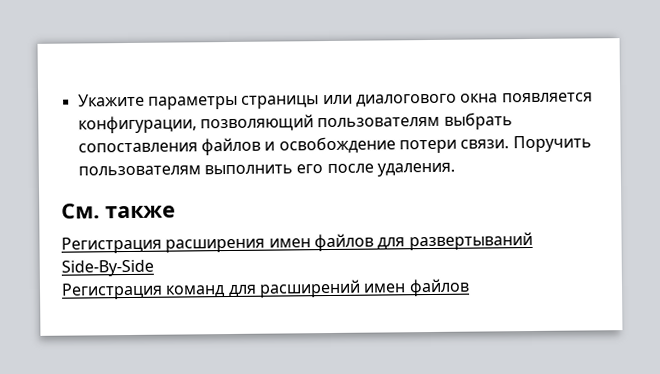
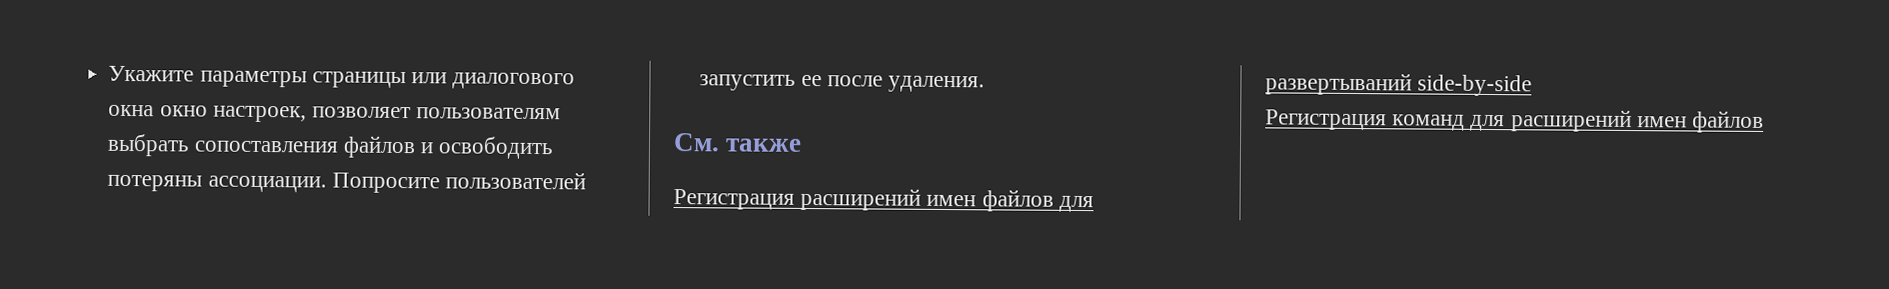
- Укажите параметры страницы или диалогового окна появляется конфигурации, позволяющий пользователям выбрать сопоставления файлов и освобождение потери связи. Поручить пользователям выполнить его после удаления.
+ Укажите параметры страницы или диалогового окна окно настроек, позволяет пользователям выбрать сопоставления файлов и освободить потеряны ассоциации. Попросите пользователей запустить ее после удаления.
- Регистрация расширения имен файлов для развертываний Side-By-Side
+ Регистрация расширений имен файлов для развертываний side-by-side

